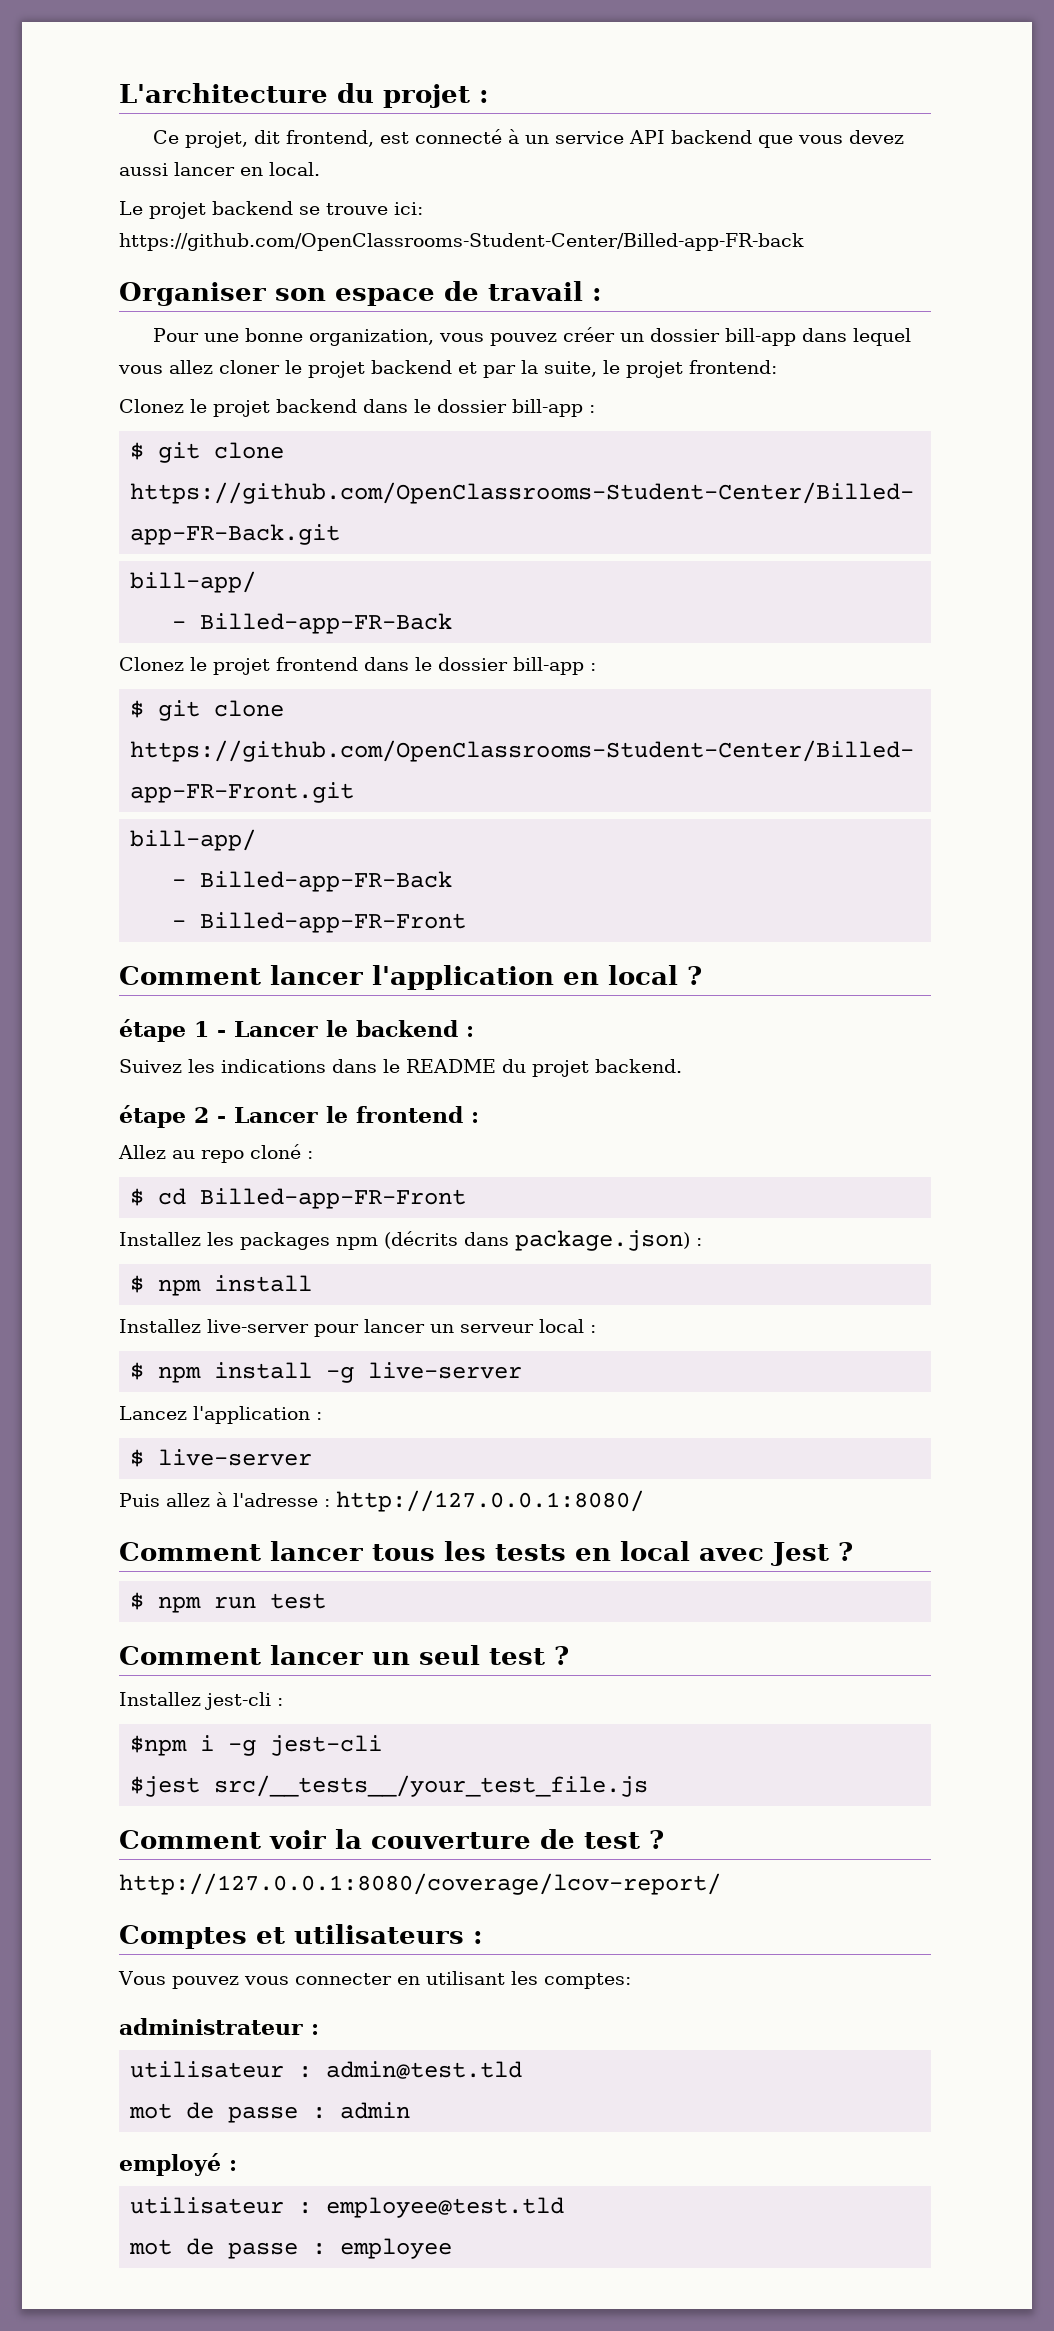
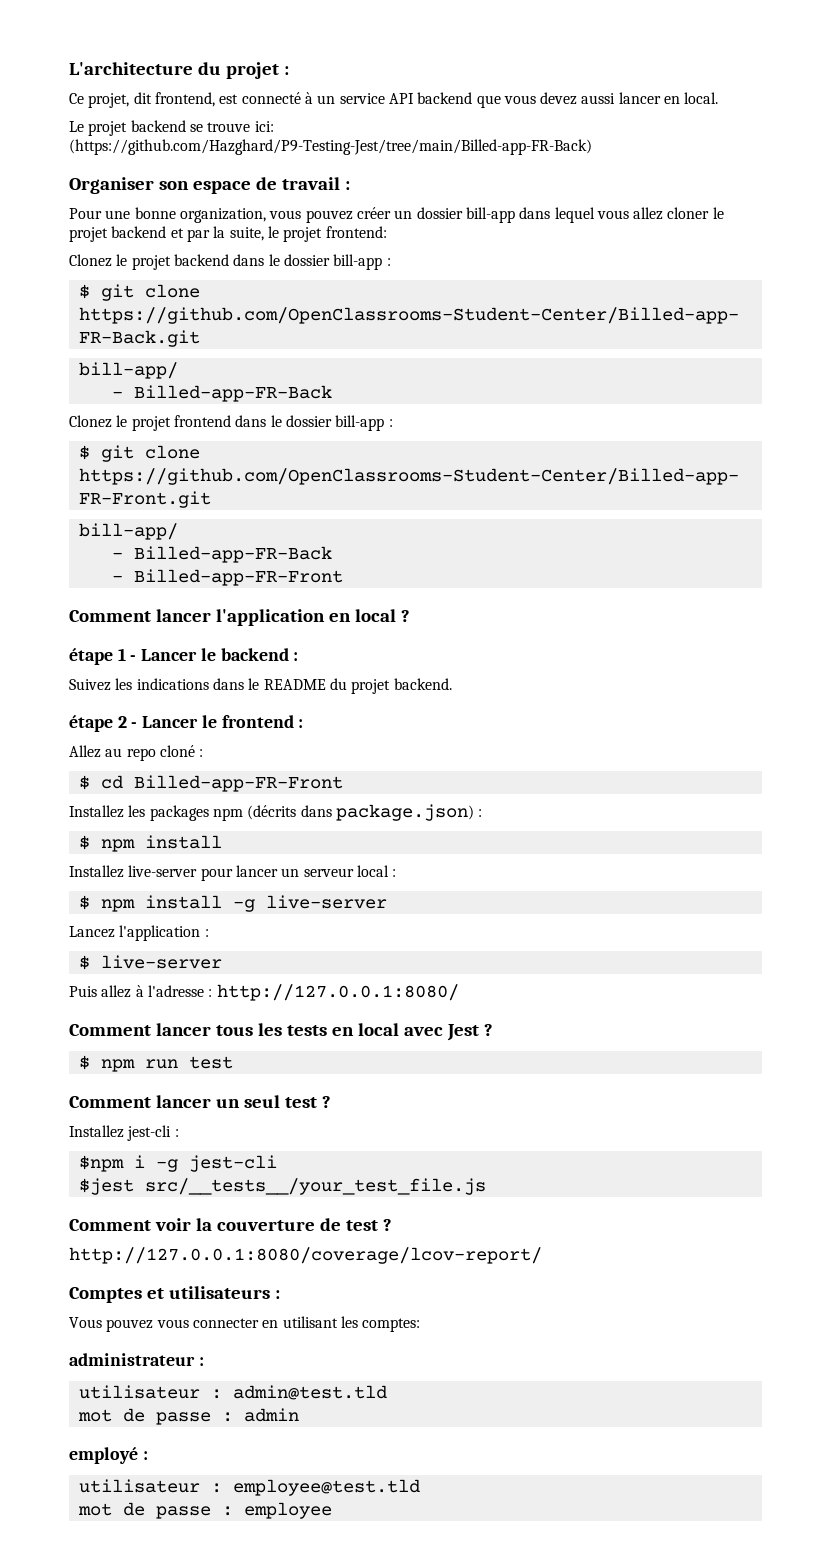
- Le projet backend se trouve ici: https://github.com/OpenClassrooms-Student-Center/Billed-app-FR-back
+ Le projet backend se trouve ici: (https://github.com/Hazghard/P9-Testing-Jest/tree/main/Billed-app-FR-Back)

